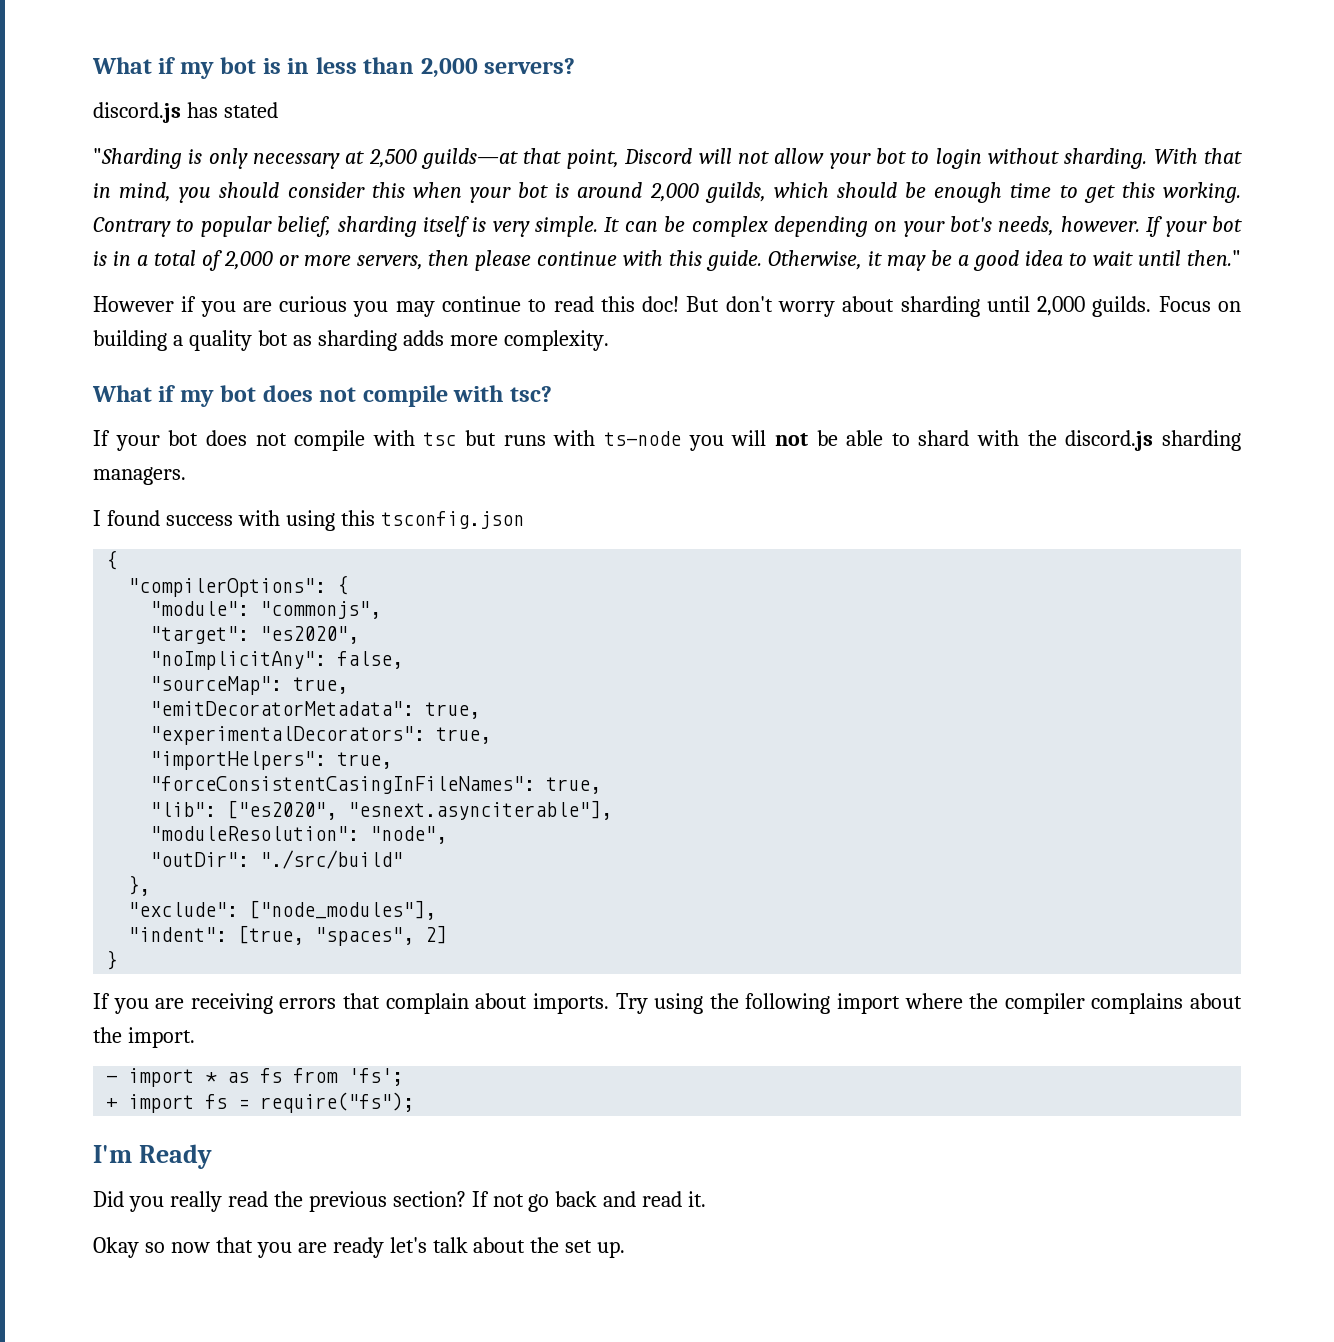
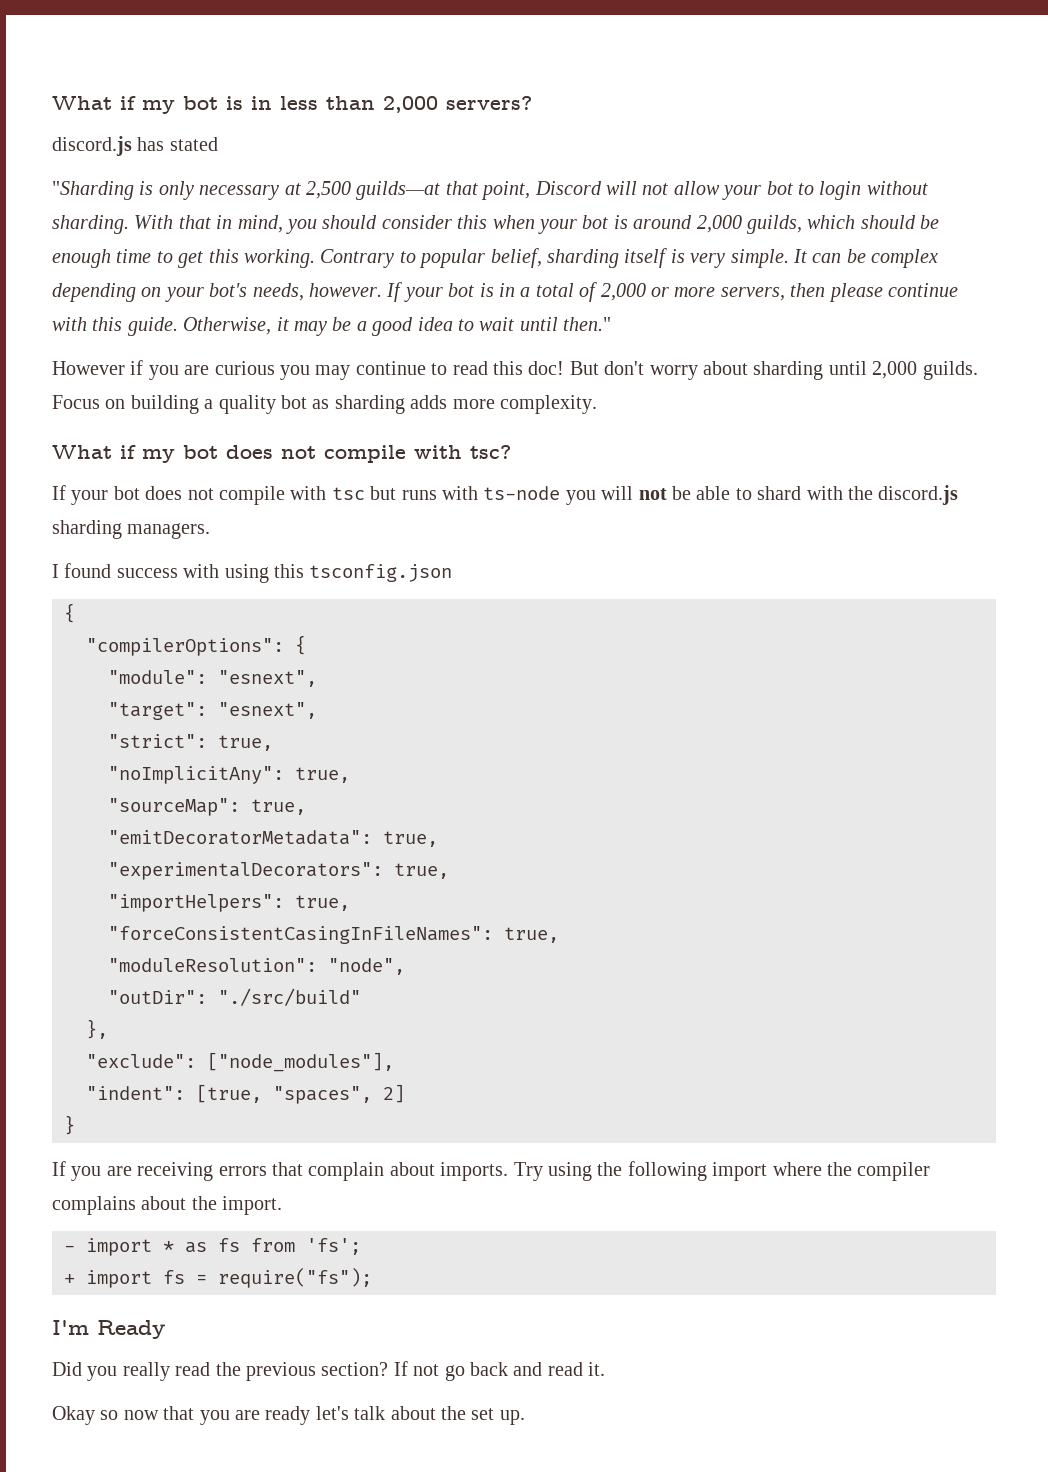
- "module": "commonjs",
+ "module": "esnext",
- "target": "es2020",
+ "target": "esnext",
+ "strict": true,
- "noImplicitAny": false,
+ "noImplicitAny": true,
- "lib": ["es2020", "esnext.asynciterable"],

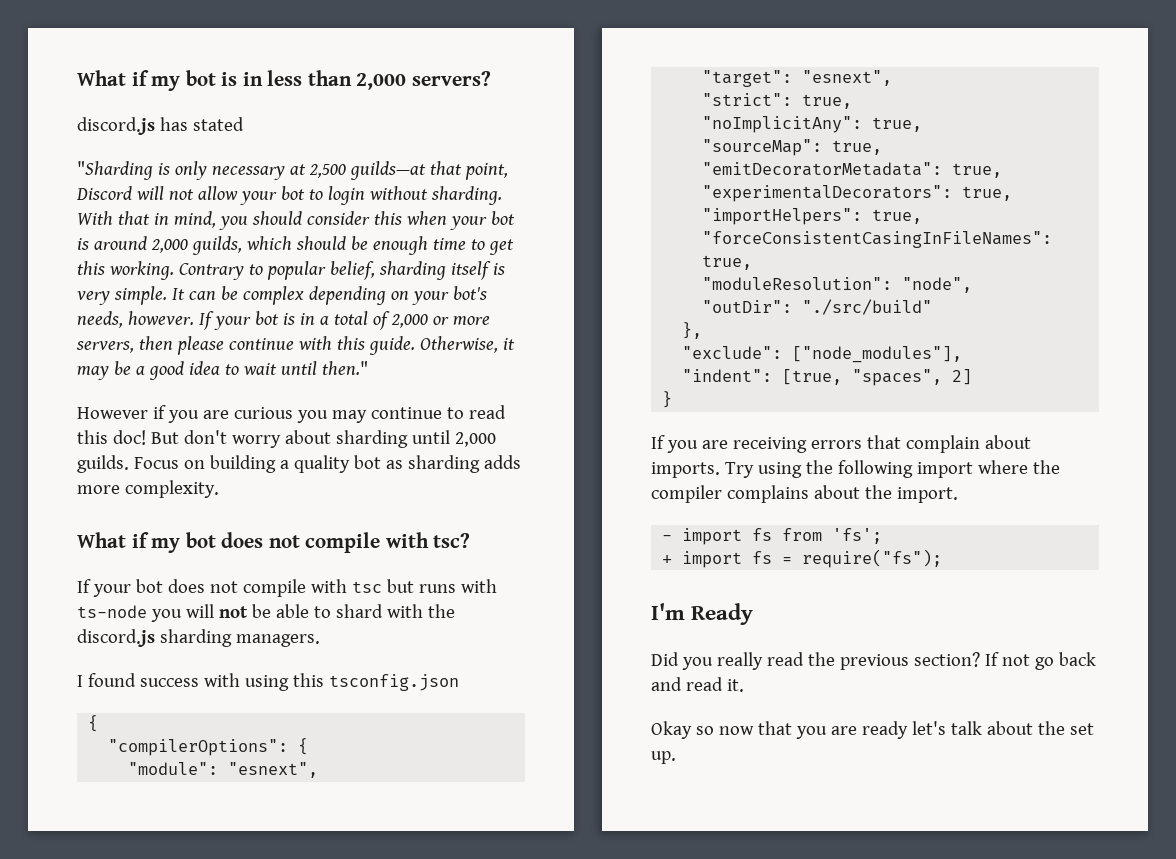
- - import * as fs from 'fs';
+ - import fs from 'fs';

